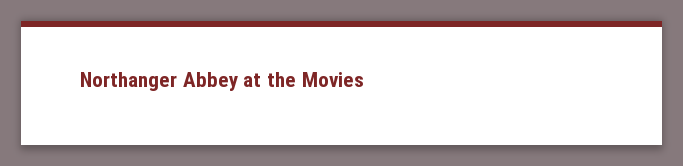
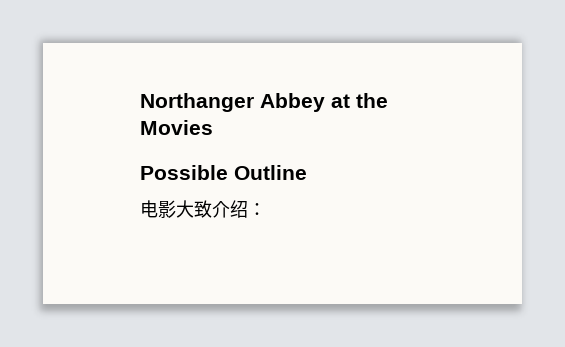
+ Possible Outline
+ 电影大致介绍：

